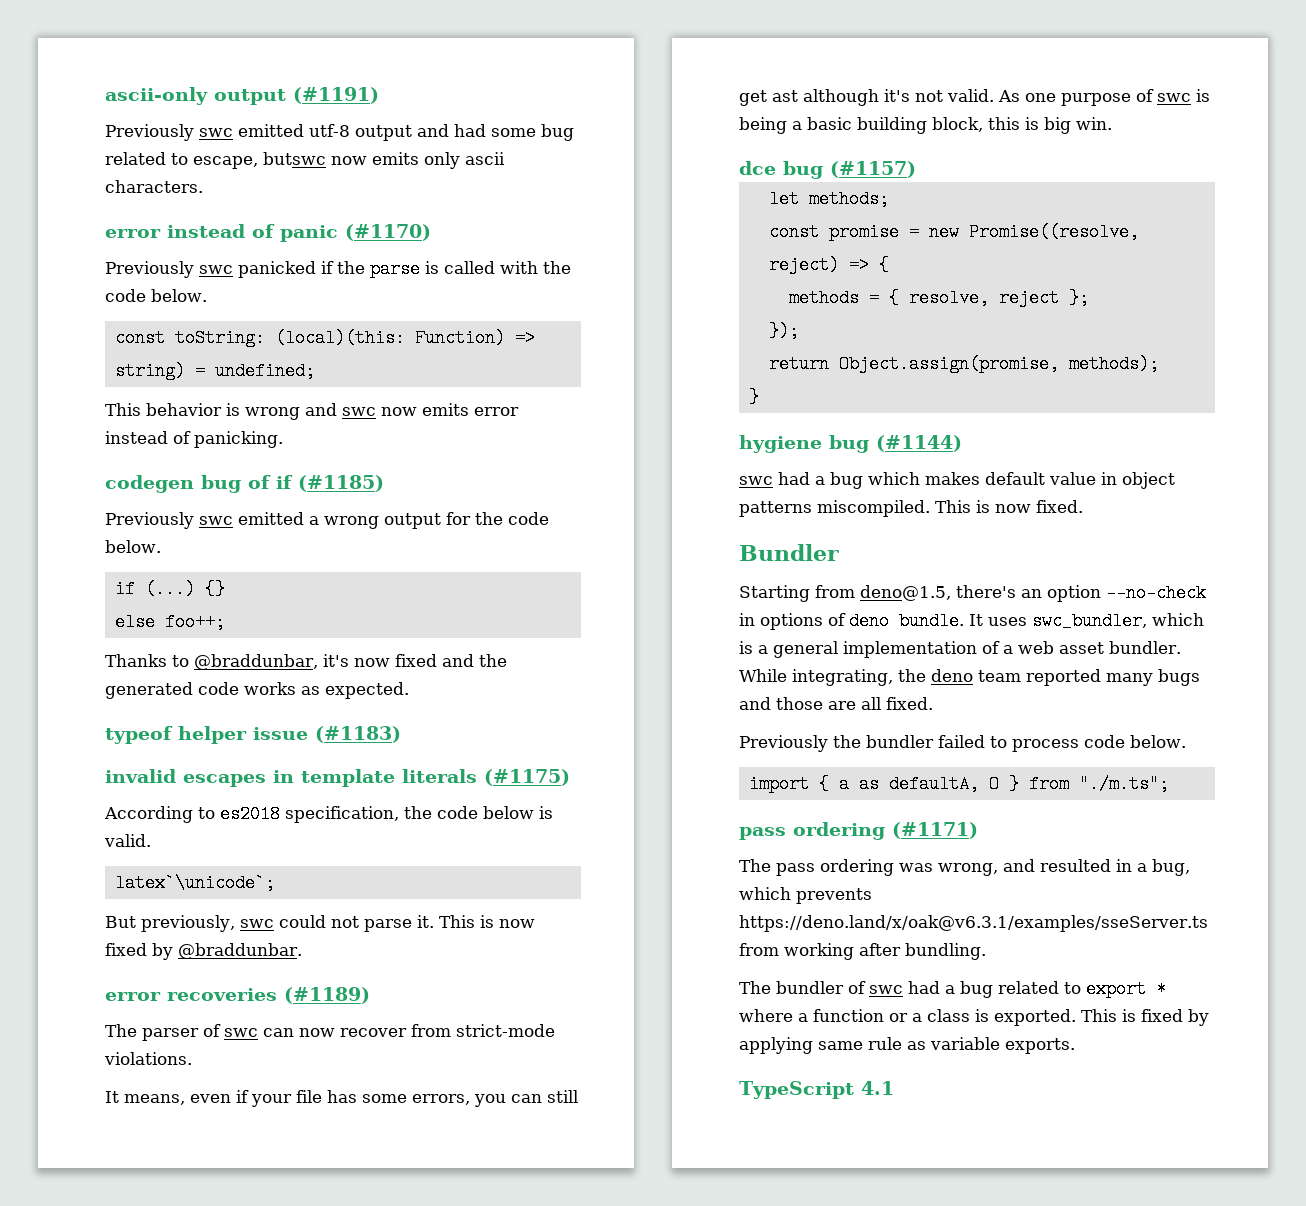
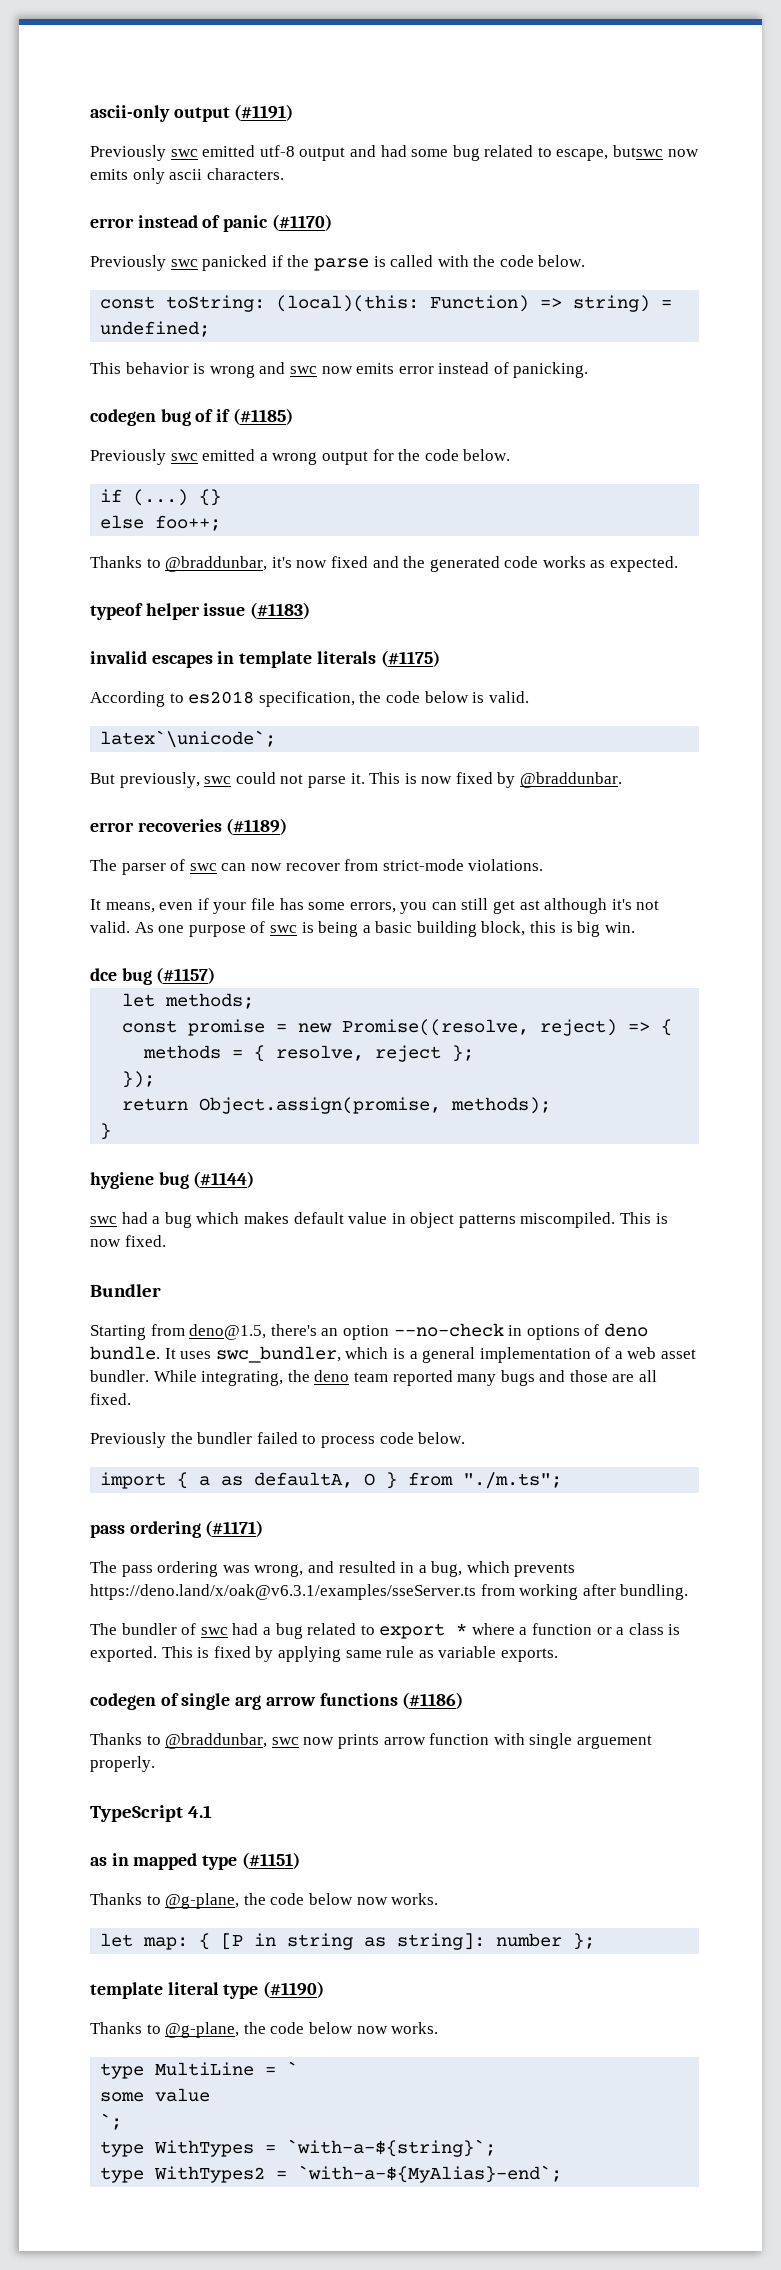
+ codegen of single arg arrow functions (#1186)
+ Thanks to @braddunbar, swc now prints arrow function with single arguement properly.
  TypeScript 4.1
+ as in mapped type (#1151)
+ Thanks to @g-plane, the code below now works.
+ let map: { [P in string as string]: number };
+ template literal type (#1190)
+ Thanks to @g-plane, the code below now works.
+ type MultiLine = `
+ some value
+ `;
+ type WithTypes = `with-a-${string}`;
+ type WithTypes2 = `with-a-${MyAlias}-end`;

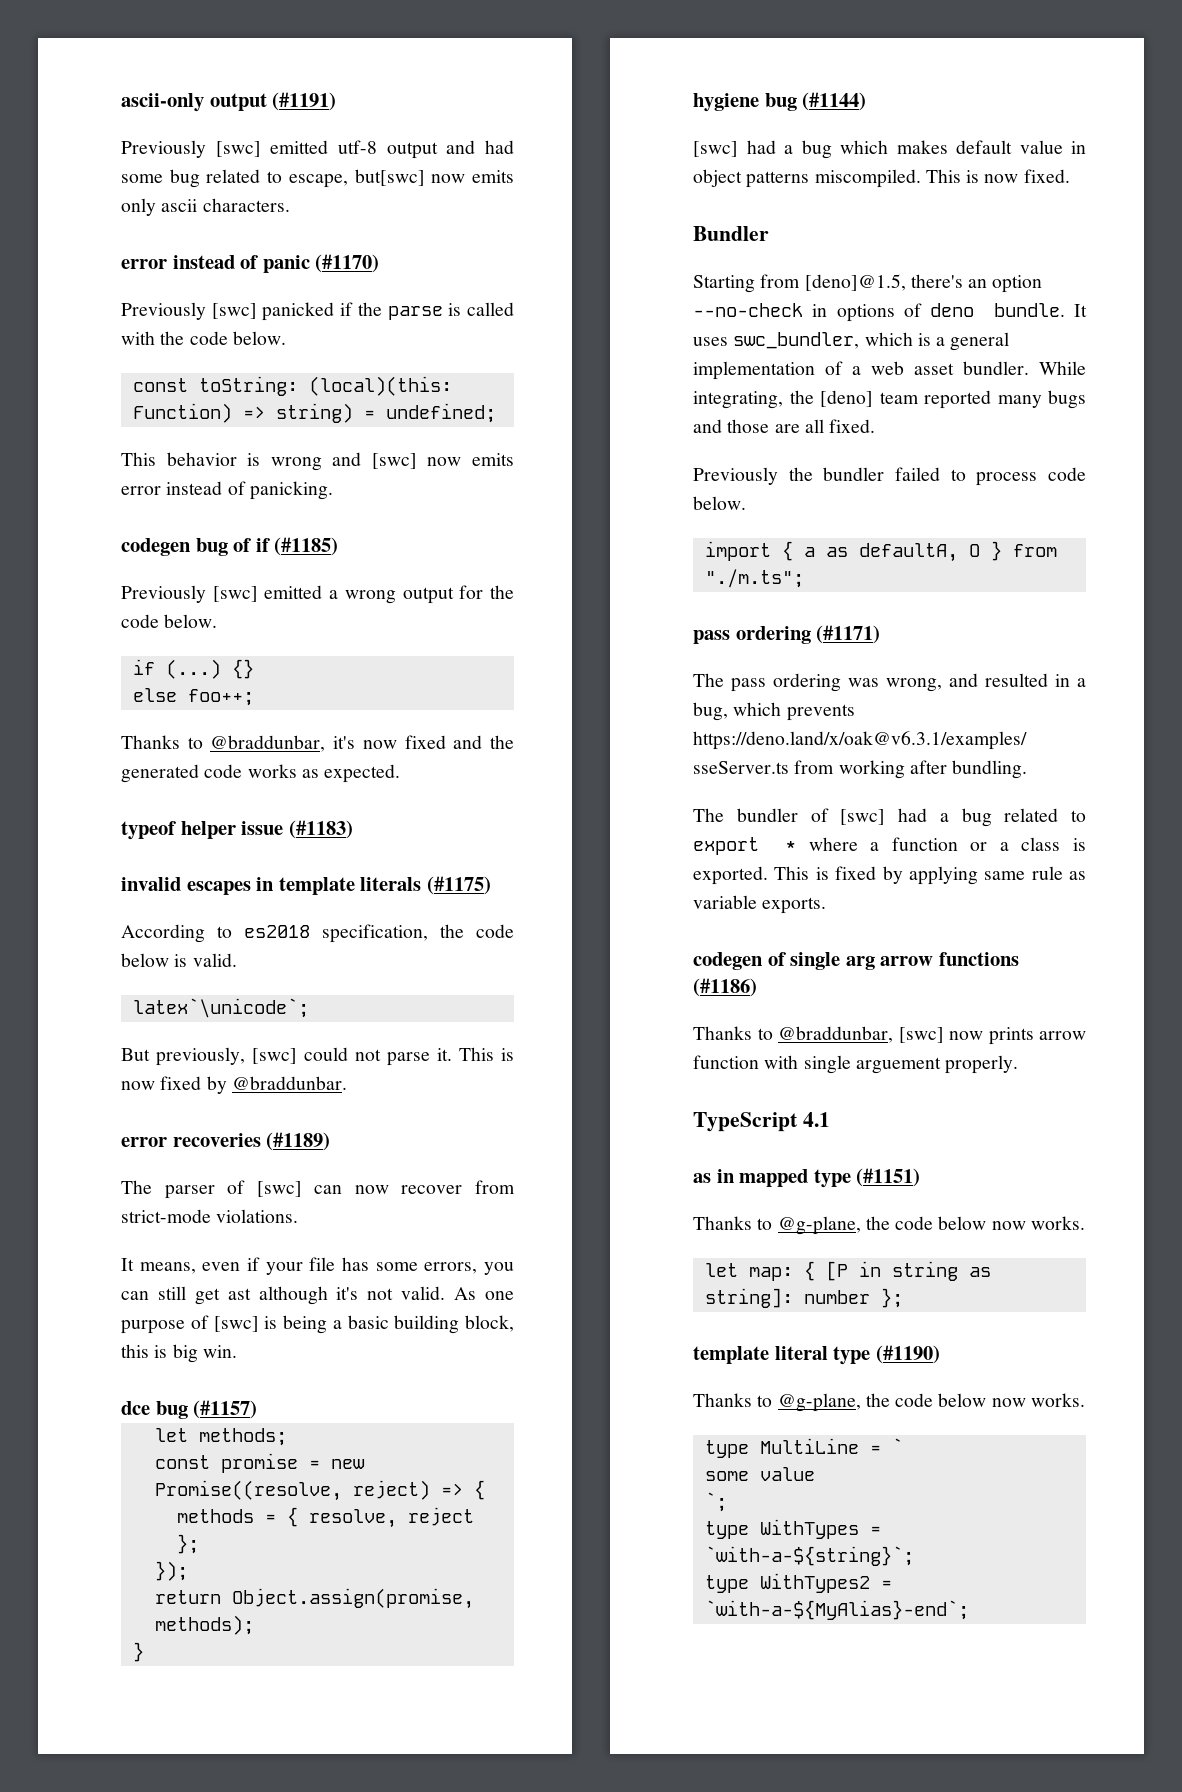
- Previously swc emitted utf-8 output and had some bug related to escape, butswc now emits only ascii characters.
+ Previously [swc] emitted utf-8 output and had some bug related to escape, but[swc] now emits only ascii characters.
- Previously swc panicked if the parse is called with the code below.
+ Previously [swc] panicked if the parse is called with the code below.
- This behavior is wrong and swc now emits error instead of panicking.
+ This behavior is wrong and [swc] now emits error instead of panicking.
- Previously swc emitted a wrong output for the code below.
+ Previously [swc] emitted a wrong output for the code below.
- But previously, swc could not parse it.
+ But previously, [swc] could not parse it.
- The parser of swc can now recover from strict-mode violations.
+ The parser of [swc] can now recover from strict-mode violations.
- As one purpose of swc is being a basic building block, this is big win.
+ As one purpose of [swc] is being a basic building block, this is big win.
- swc had a bug which makes default value in object patterns miscompiled.
+ [swc] had a bug which makes default value in object patterns miscompiled.
- Starting from deno@1.5, there's an option --no-check in options of deno bundle.
+ Starting from [deno]@1.5, there's an option --no-check in options of deno bundle.
- While integrating, the deno team reported many bugs and those are all fixed.
+ While integrating, the [deno] team reported many bugs and those are all fixed.
- The bundler of swc had a bug related to export * where a function or a class is exported.
+ The bundler of [swc] had a bug related to export * where a function or a class is exported.
- Thanks to @braddunbar, swc now prints arrow function with single arguement properly.
+ Thanks to @braddunbar, [swc] now prints arrow function with single arguement properly.

